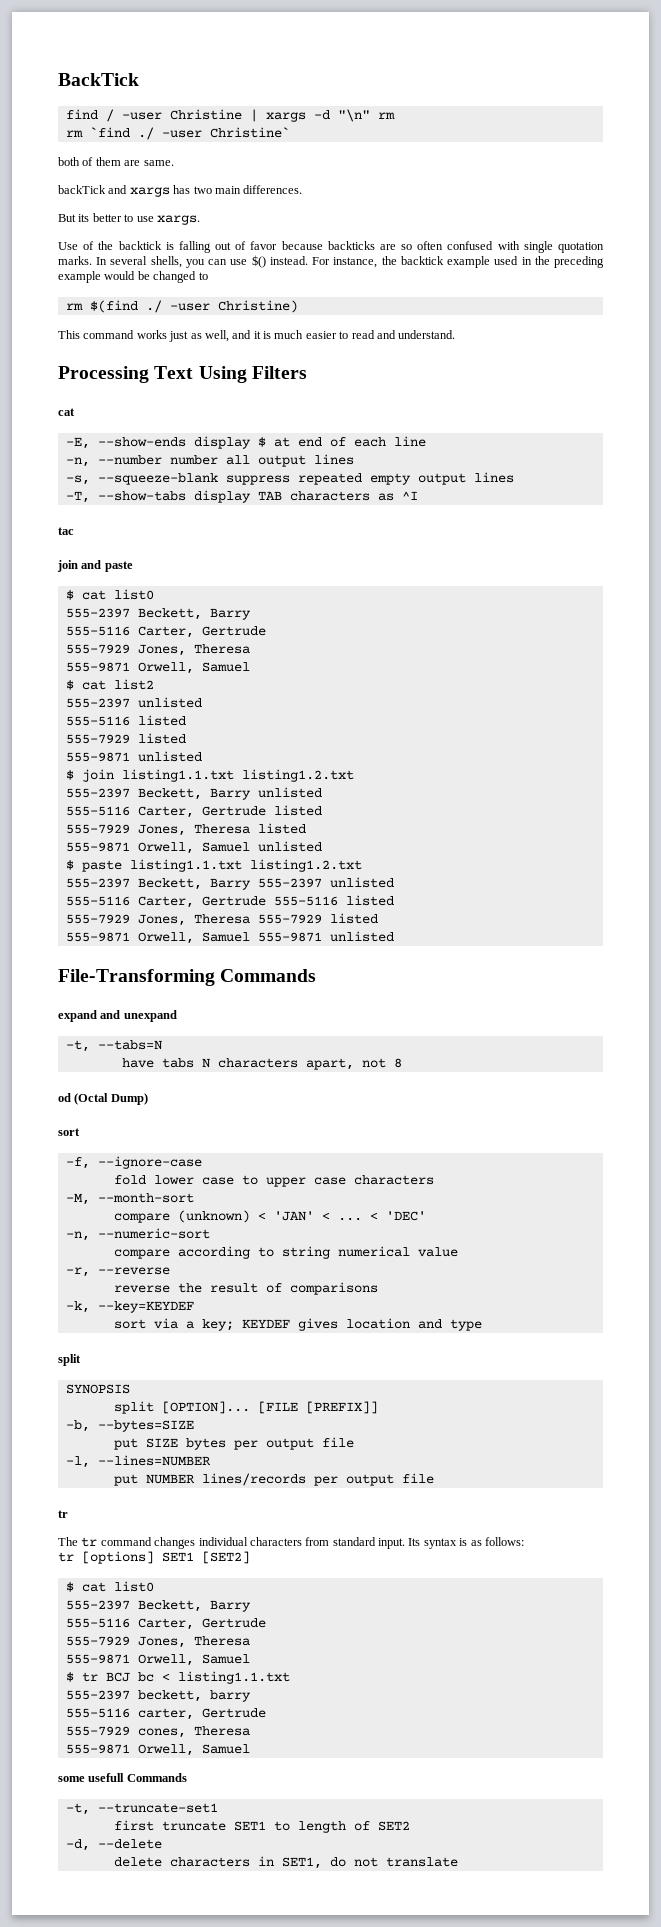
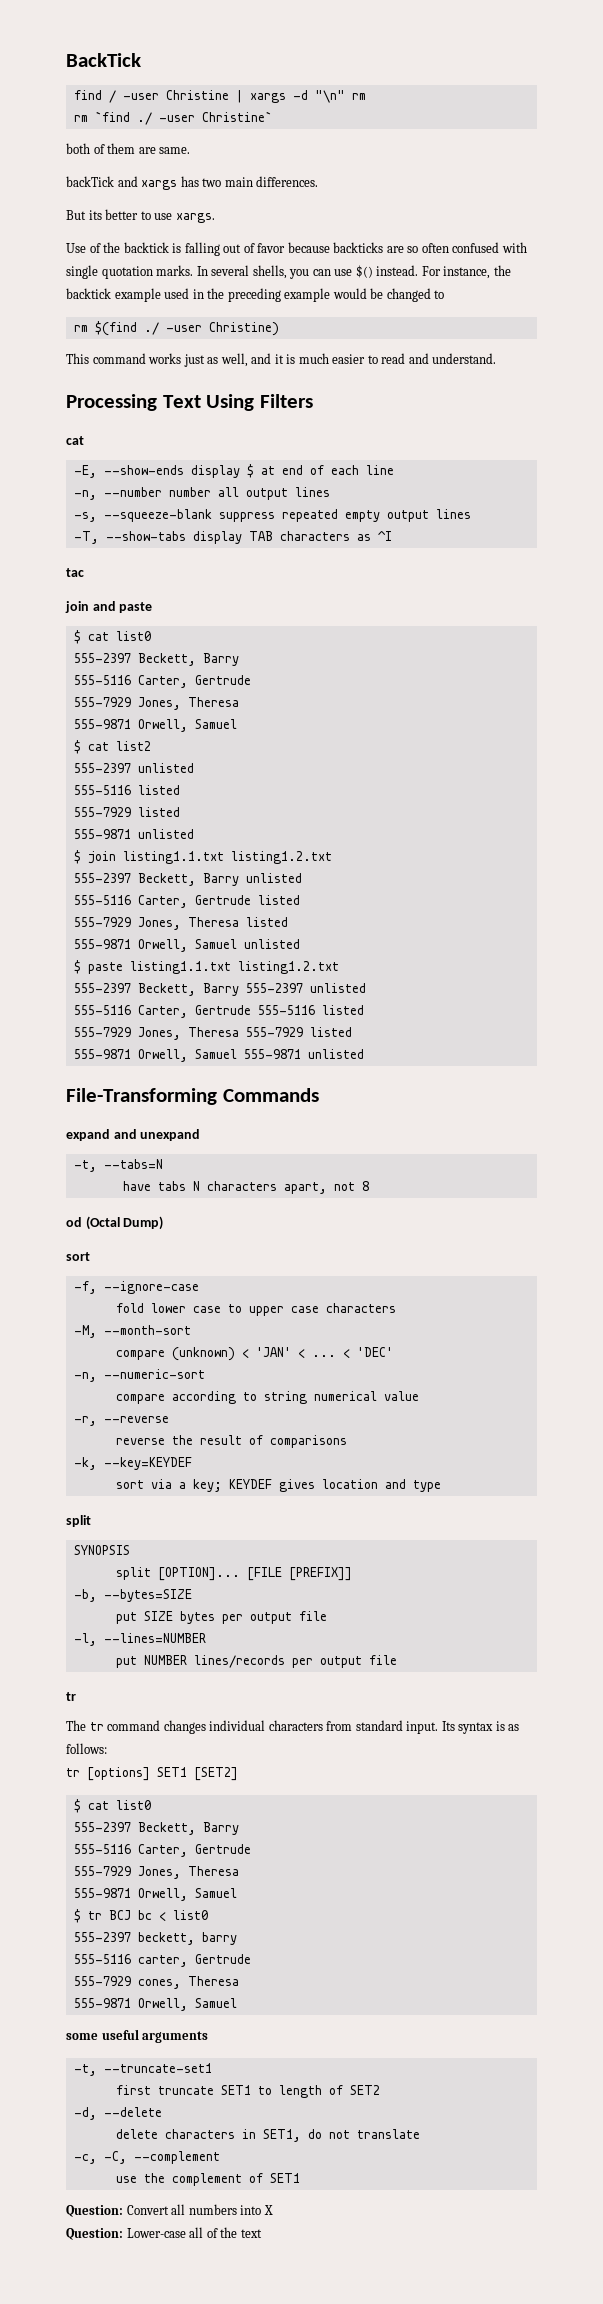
- $ tr BCJ bc < listing1.1.txt
+ $ tr BCJ bc < list0
- some usefull Commands
+ some useful arguments
+ -c, -C, --complement
+ use the complement of SET1
+ Question: Convert all numbers into X
+ Question: Lower-case all of the text

